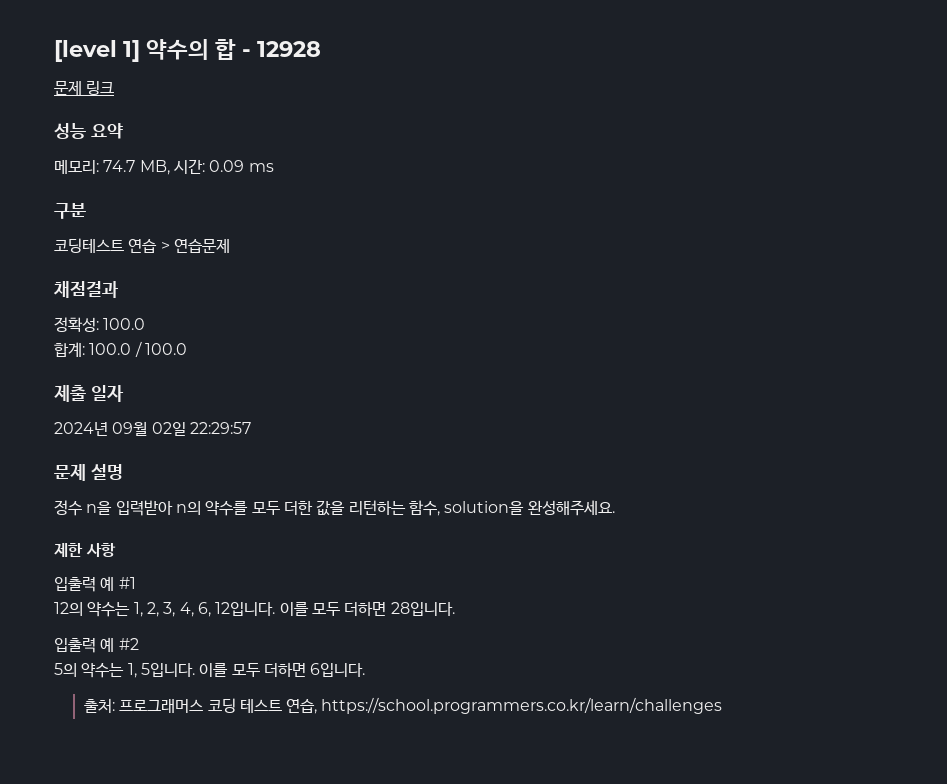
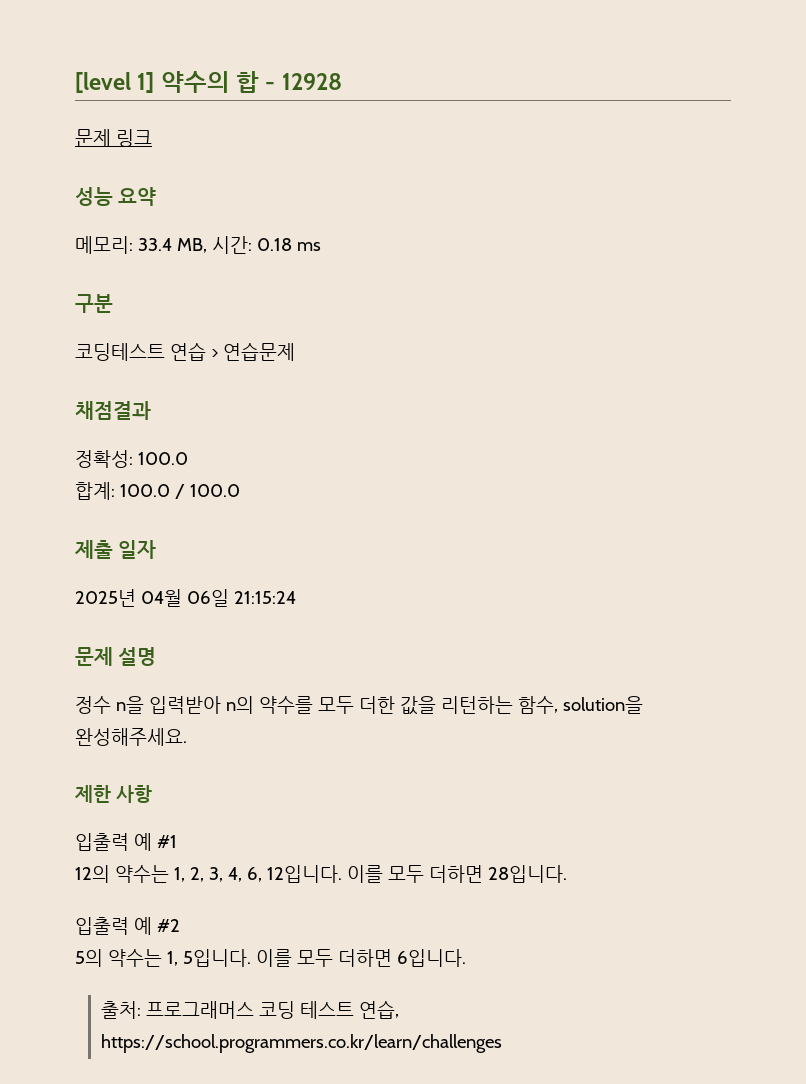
- 메모리: 74.7 MB, 시간: 0.09 ms
+ 메모리: 33.4 MB, 시간: 0.18 ms
- 2024년 09월 02일 22:29:57
+ 2025년 04월 06일 21:15:24

